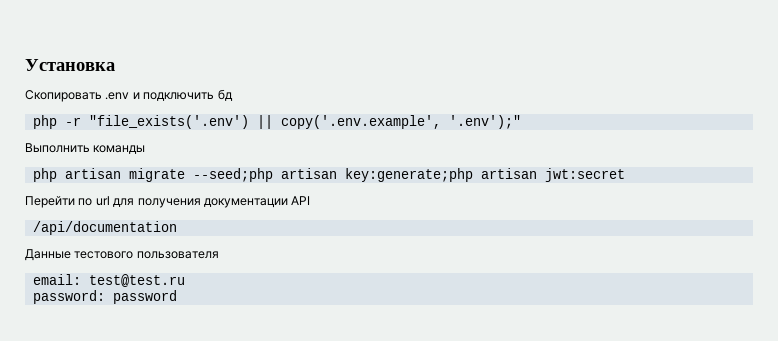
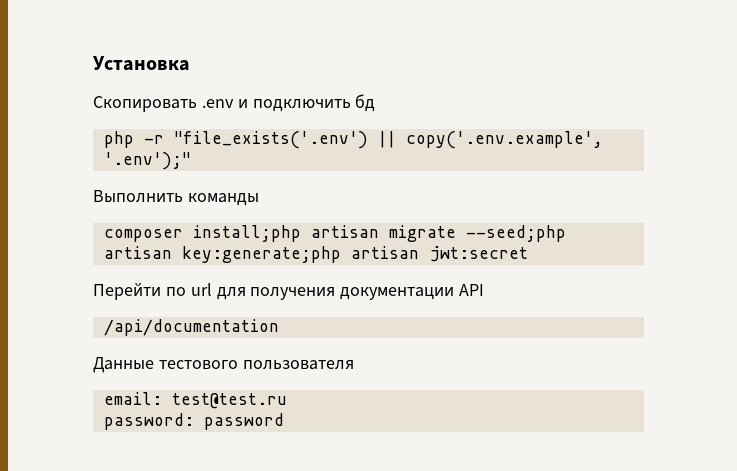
- php artisan migrate --seed;php artisan key:generate;php artisan jwt:secret
+ composer install;php artisan migrate --seed;php artisan key:generate;php artisan jwt:secret

